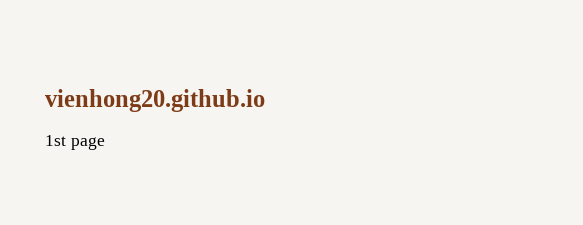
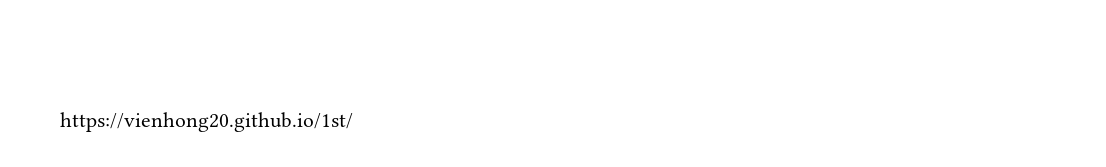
- vienhong20.github.io
- 1st page
+ https://vienhong20.github.io/1st/

